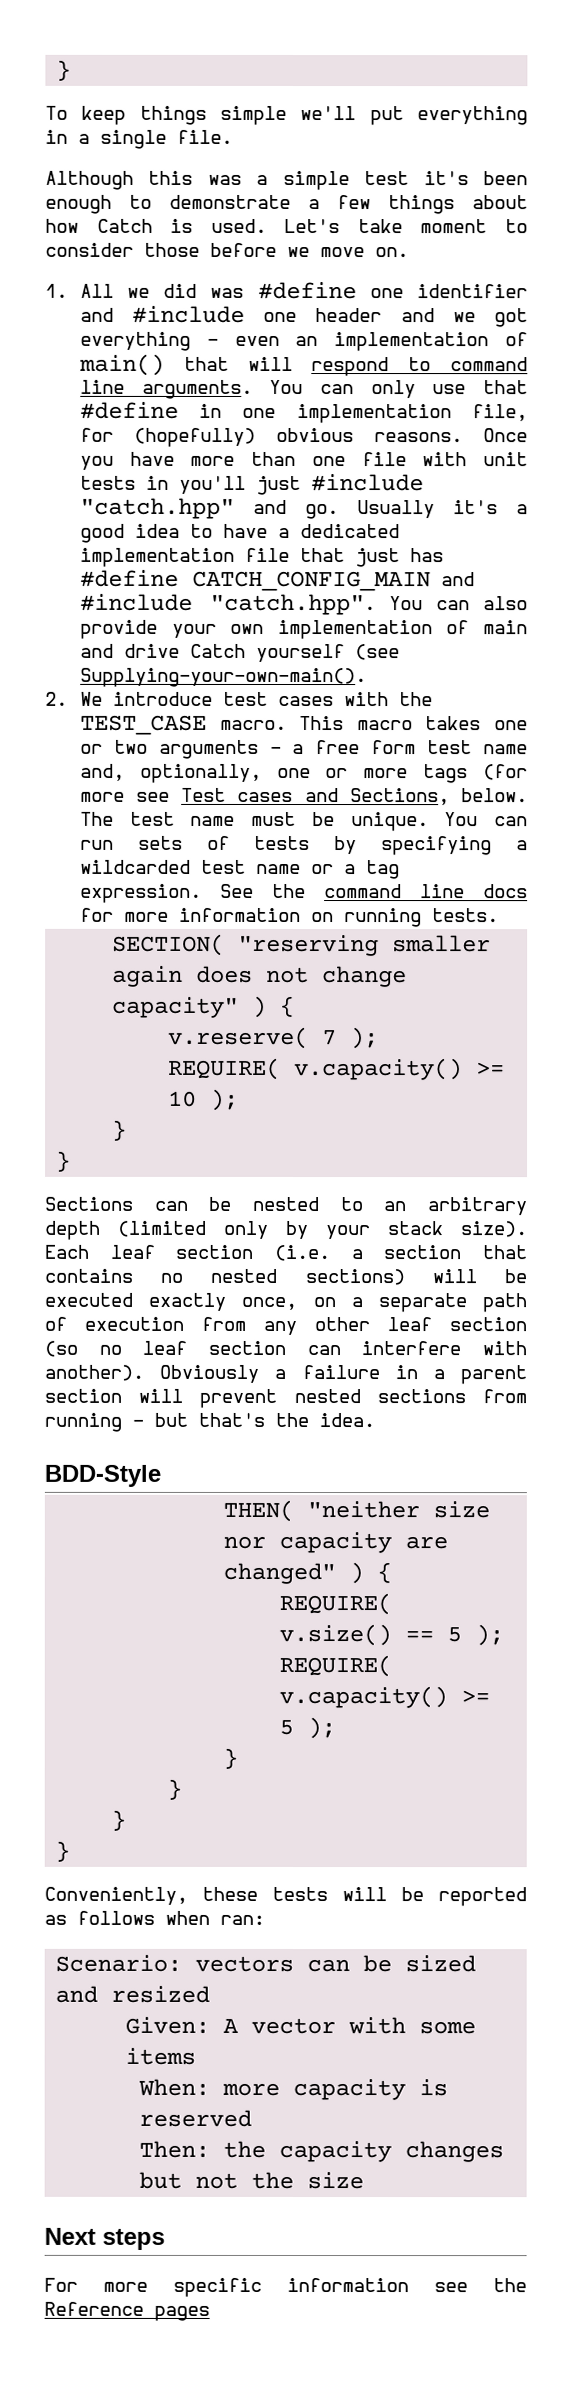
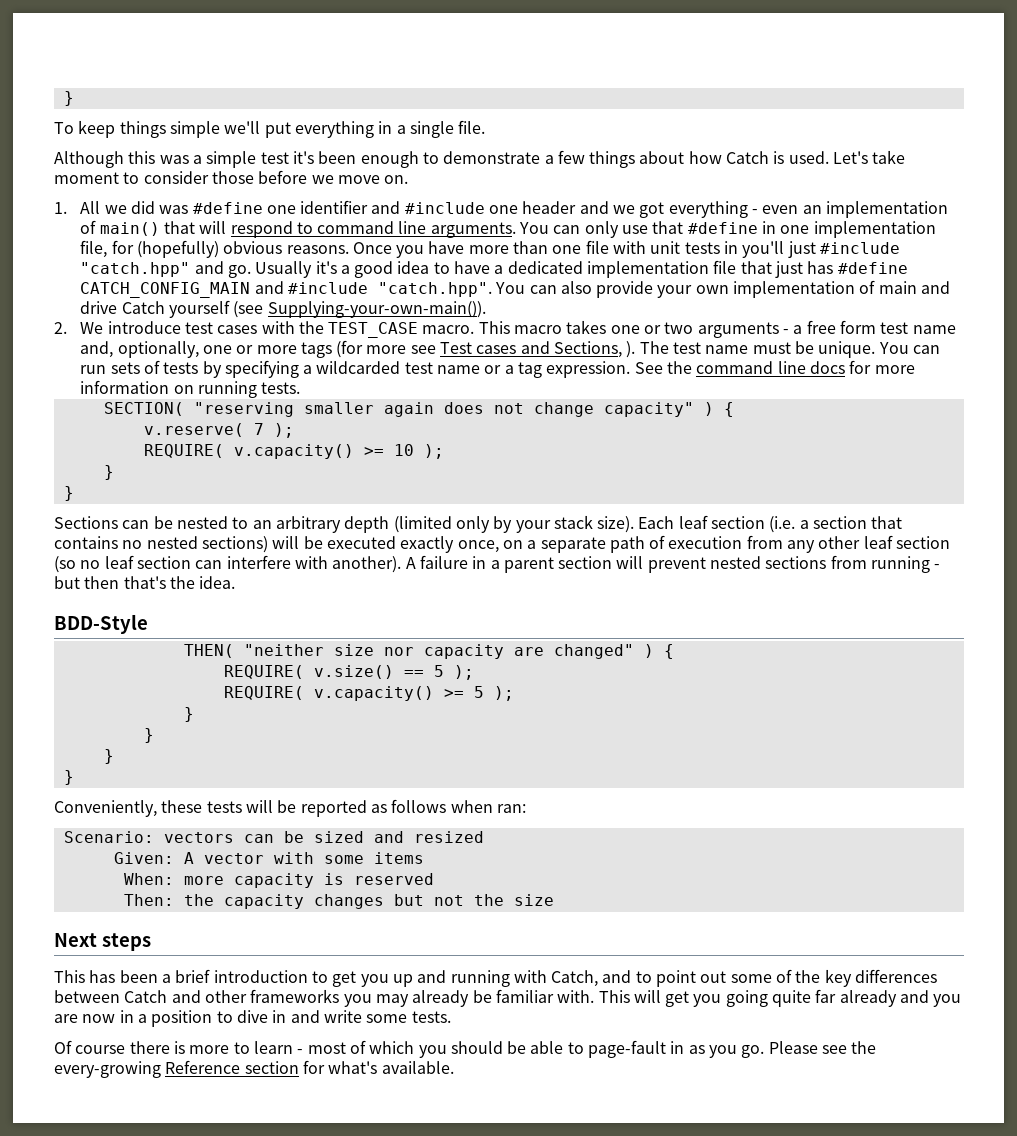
- Usually it's a good idea to have a dedicated implementation file that just has #define CATCH_CONFIG_MAIN and #include "catch.hpp". You can also provide your own implementation of main and drive Catch yourself (see Supplying-your-own-main().
+ Usually it's a good idea to have a dedicated implementation file that just has #define CATCH_CONFIG_MAIN and #include "catch.hpp". You can also provide your own implementation of main and drive Catch yourself (see Supplying-your-own-main()).
- This macro takes one or two arguments - a free form test name and, optionally, one or more tags (for more see Test cases and Sections, below.
+ This macro takes one or two arguments - a free form test name and, optionally, one or more tags (for more see Test cases and Sections, ).
- Obviously a failure in a parent section will prevent nested sections from running - but that's the idea.
+ A failure in a parent section will prevent nested sections from running - but then that's the idea.
- For more specific information see the Reference pages
+ This has been a brief introduction to get you up and running with Catch, and to point out some of the key differences between Catch and other frameworks you may already be familiar with. This will get you going quite far already and you are now in a position to dive in and write some tests.
+ Of course there is more to learn - most of which you should be able to page-fault in as you go. Please see the every-growing Reference section for what's available.

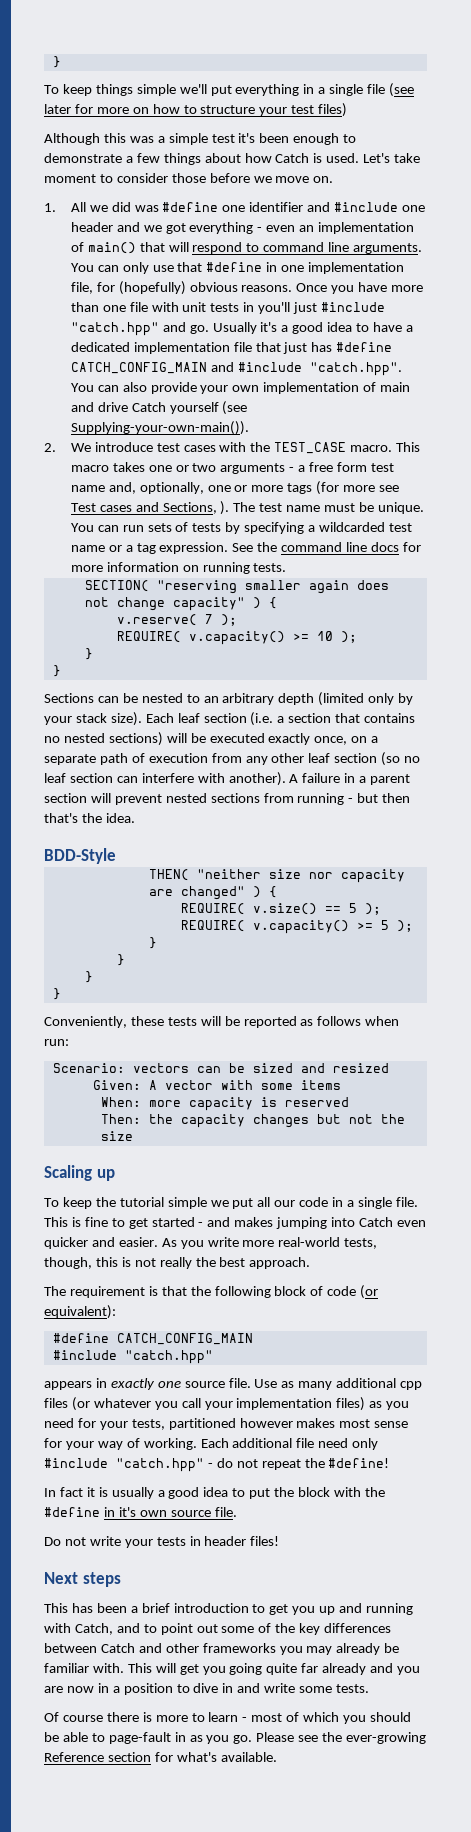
- To keep things simple we'll put everything in a single file.
+ To keep things simple we'll put everything in a single file (see later for more on how to structure your test files)
- Conveniently, these tests will be reported as follows when ran:
+ Conveniently, these tests will be reported as follows when run:
+ Scaling up
+ To keep the tutorial simple we put all our code in a single file. This is fine to get started - and makes jumping into Catch even quicker and easier. As you write more real-world tests, though, this is not really the best approach.
+ The requirement is that the following block of code (or equivalent):
+ #define CATCH_CONFIG_MAIN
+ #include "catch.hpp"
+ appears in exactly one source file. Use as many additional cpp files (or whatever you call your implementation files) as you need for your tests, partitioned however makes most sense for your way of working. Each additional file need only #include "catch.hpp" - do not repeat the #define!
+ In fact it is usually a good idea to put the block with the #define in it's own source file.
+ Do not write your tests in header files!
- Please see the every-growing Reference section for what's available.
+ Please see the ever-growing Reference section for what's available.

